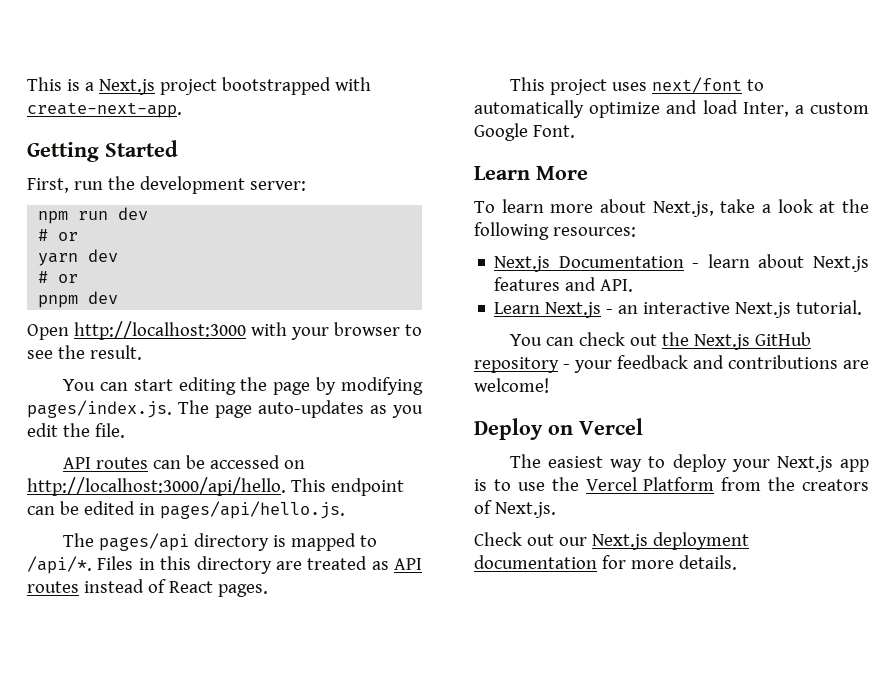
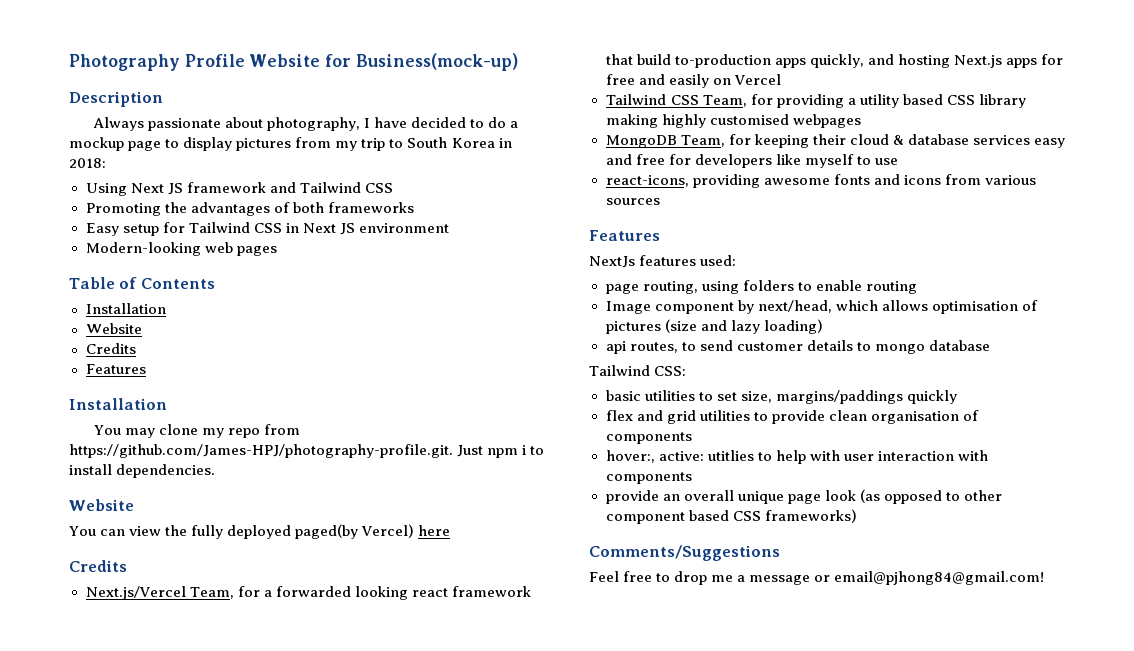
- This is a Next.js project bootstrapped with create-next-app.
- Getting Started
- First, run the development server:
- npm run dev
- # or
- yarn dev
- # or
- pnpm dev
- Open http://localhost:3000 with your browser to see the result.
- You can start editing the page by modifying pages/index.js. The page auto-updates as you edit the file.
- API routes can be accessed on http://localhost:3000/api/hello. This endpoint can be edited in pages/api/hello.js.
- The pages/api directory is mapped to /api/*. Files in this directory are treated as API routes instead of React pages.
- This project uses next/font to automatically optimize and load Inter, a custom Google Font.
- Learn More
- To learn more about Next.js, take a look at the following resources:
- Next.js Documentation - learn about Next.js features and API.
- Learn Next.js - an interactive Next.js tutorial.
- You can check out the Next.js GitHub repository - your feedback and contributions are welcome!
- Deploy on Vercel
- The easiest way to deploy your Next.js app is to use the Vercel Platform from the creators of Next.js.
- Check out our Next.js deployment documentation for more details.
+ Photography Profile Website for Business(mock-up)
+ Description
+ Always passionate about photography, I have decided to do a mockup page to display pictures from my trip to South Korea in 2018:
+ Using Next JS framework and Tailwind CSS
+ Promoting the advantages of both frameworks
+ Easy setup for Tailwind CSS in Next JS environment
+ Modern-looking web pages
+ Table of Contents
+ Installation
+ Website
+ Credits
+ Features
+ Installation
+ You may clone my repo from https://github.com/James-HPJ/photography-profile.git. Just npm i to install dependencies.
+ Website
+ You can view the fully deployed paged(by Vercel) here
+ Credits
+ Next.js/Vercel Team, for a forwarded looking react framework that build to-production apps quickly, and hosting Next.js apps for free and easily on Vercel
+ Tailwind CSS Team, for providing a utility based CSS library making highly customised webpages
+ MongoDB Team, for keeping their cloud & database services easy and free for developers like myself to use
+ react-icons, providing awesome fonts and icons from various sources
+ Features
+ NextJs features used:
+ page routing, using folders to enable routing
+ Image component by next/head, which allows optimisation of pictures (size and lazy loading)
+ api routes, to send customer details to mongo database
+ Tailwind CSS:
+ basic utilities to set size, margins/paddings quickly
+ flex and grid utilities to provide clean organisation of components
+ hover:, active: utitlies to help with user interaction with components
+ provide an overall unique page look (as opposed to other component based CSS frameworks)
+ Comments/Suggestions
+ Feel free to drop me a message or email@pjhong84@gmail.com!

